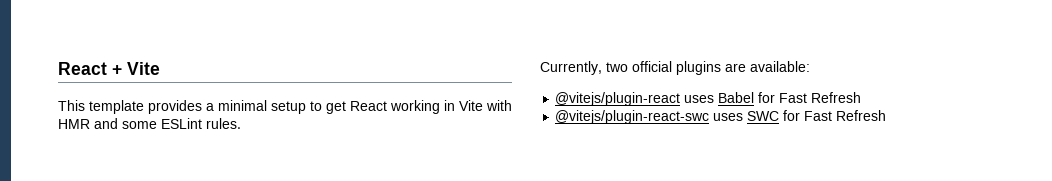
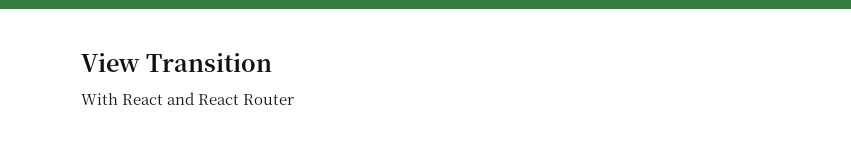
- React + Vite
- This template provides a minimal setup to get React working in Vite with HMR and some ESLint rules.
- Currently, two official plugins are available:
- @vitejs/plugin-react uses Babel for Fast Refresh
- @vitejs/plugin-react-swc uses SWC for Fast Refresh
+ View Transition
+ With React and React Router

